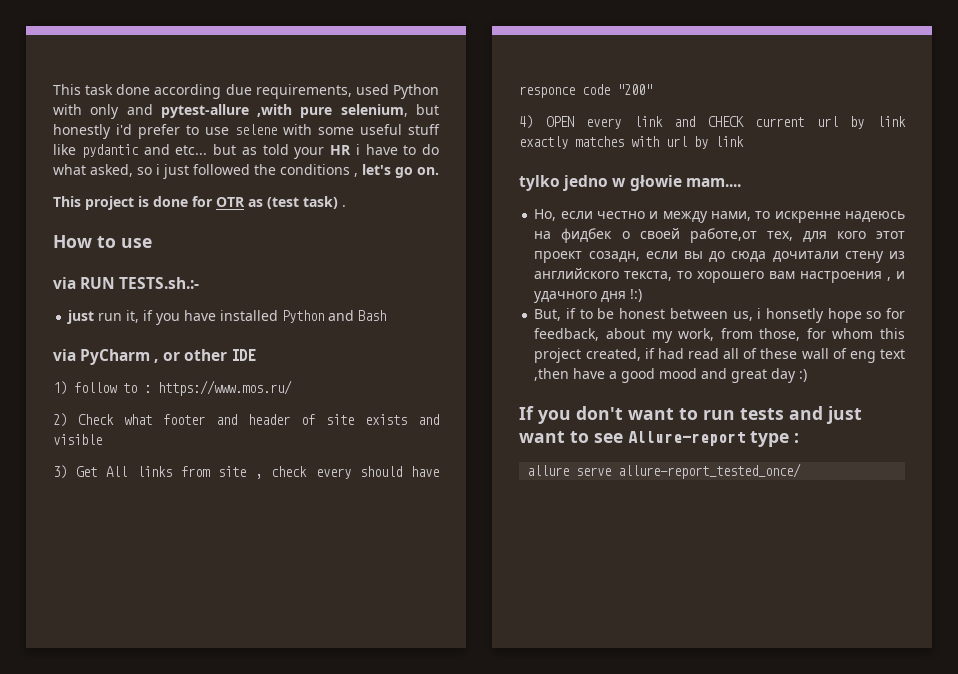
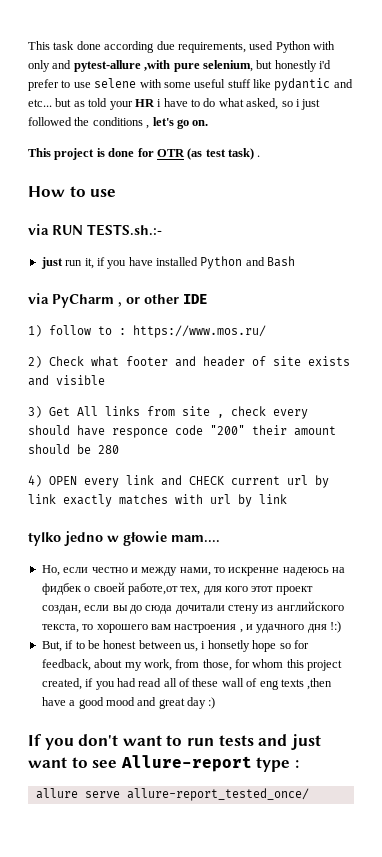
- This project is done for OTR as (test task) .
+ This project is done for OTR (as test task) .
- 3) Get All links from site , check every should have responce code "200"
+ 3) Get All links from site , check every should have responce code "200" their amount should be 280
- Но, если честно и между нами, то искренне надеюсь на фидбек о своей работе,от тех, для кого этот проект созадн, если вы до сюда дочитали стену из английского текста, то хорошего вам настроения , и удачного дня !:)
+ Но, если честно и между нами, то искренне надеюсь на фидбек о своей работе,от тех, для кого этот проект создан, если вы до сюда дочитали стену из английского текста, то хорошего вам настроения , и удачного дня !:)
- But, if to be honest between us, i honsetly hope so for feedback, about my work, from those, for whom this project created, if had read all of these wall of eng text ,then have a good mood and great day :)
+ But, if to be honest between us, i honsetly hope so for feedback, about my work, from those, for whom this project created, if you had read all of these wall of eng texts ,then have a good mood and great day :)

